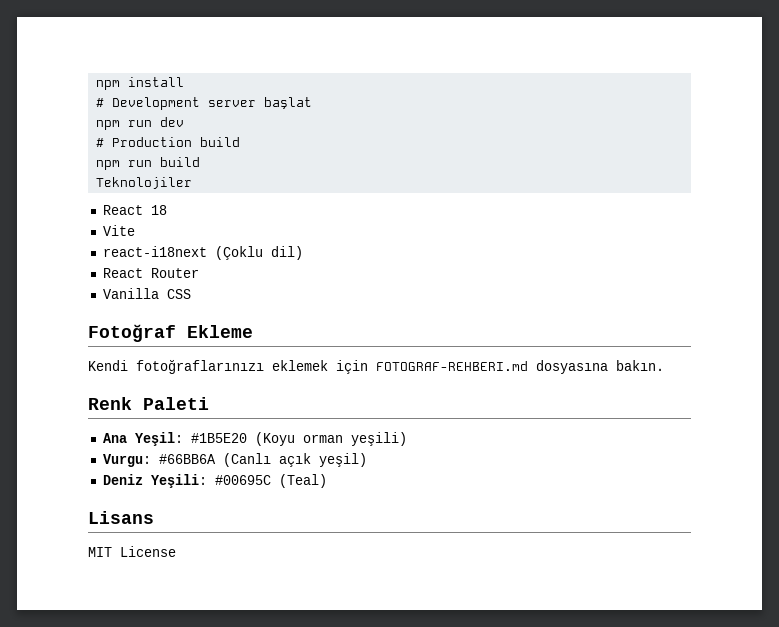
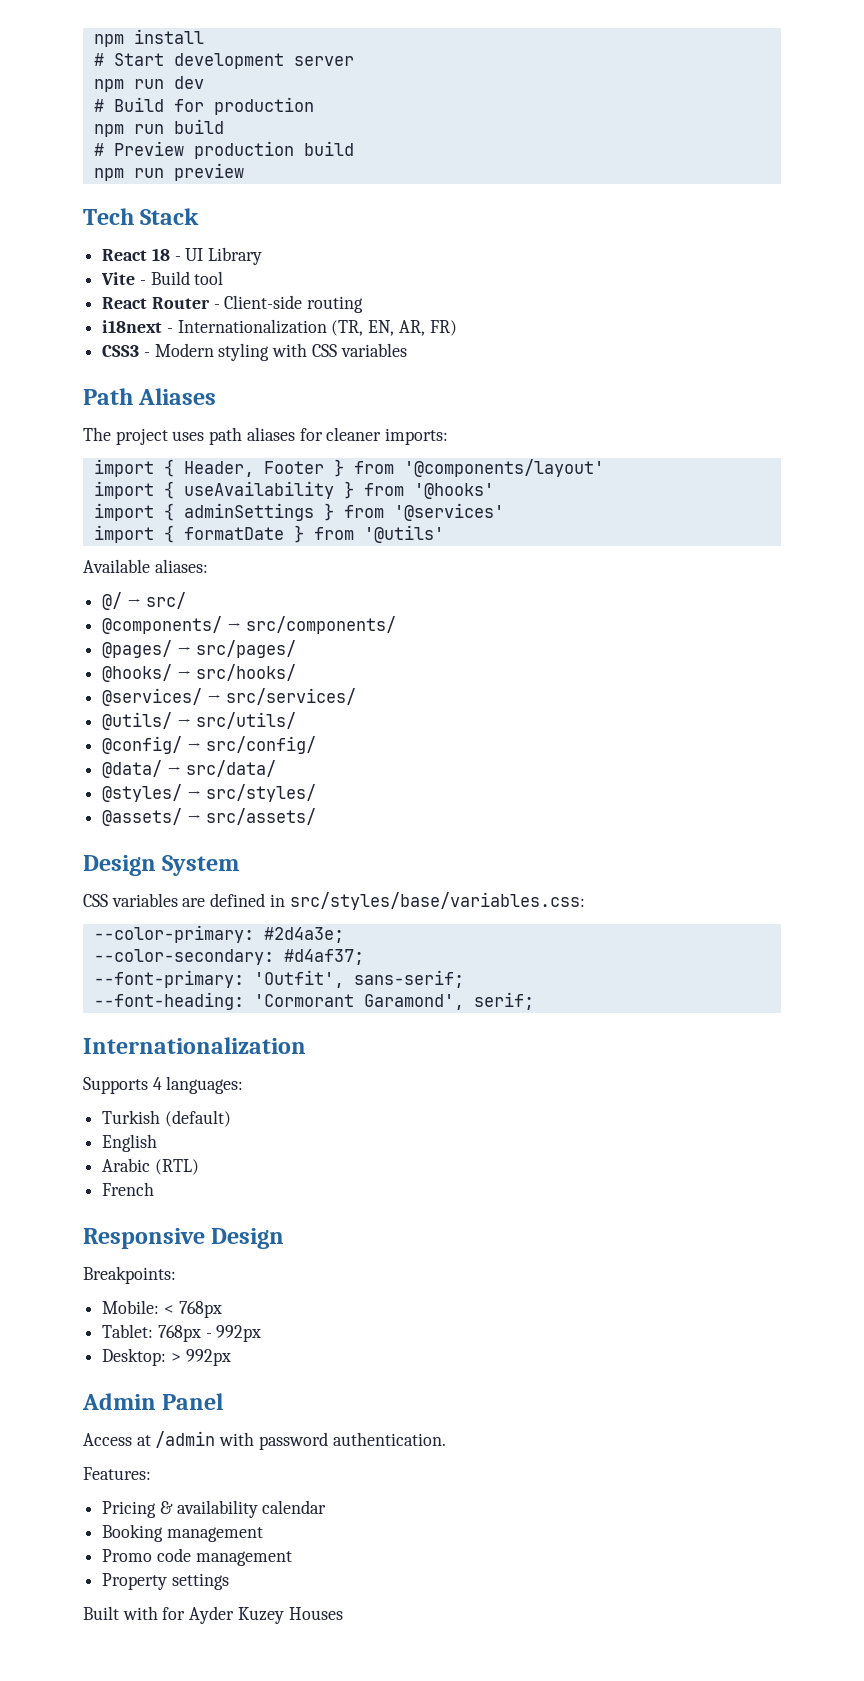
- # Development server başlat
+ # Start development server
- # Production build
+ # Build for production
- Teknolojiler
- React 18
- Vite
- react-i18next (Çoklu dil)
- React Router
- Vanilla CSS
- Fotoğraf Ekleme
- Kendi fotoğraflarınızı eklemek için FOTOGRAF-REHBERI.md dosyasına bakın.
- Renk Paleti
- Ana Yeşil: #1B5E20 (Koyu orman yeşili)
- Vurgu: #66BB6A (Canlı açık yeşil)
- Deniz Yeşili: #00695C (Teal)
- Lisans
- MIT License
+ # Preview production build
+ npm run preview
+ Tech Stack
+ React 18 - UI Library
+ Vite - Build tool
+ React Router - Client-side routing
+ i18next - Internationalization (TR, EN, AR, FR)
+ CSS3 - Modern styling with CSS variables
+ Path Aliases
+ The project uses path aliases for cleaner imports:
+ import { Header, Footer } from '@components/layout'
+ import { useAvailability } from '@hooks'
+ import { adminSettings } from '@services'
+ import { formatDate } from '@utils'
+ Available aliases:
+ @/ → src/
+ @components/ → src/components/
+ @pages/ → src/pages/
+ @hooks/ → src/hooks/
+ @services/ → src/services/
+ @utils/ → src/utils/
+ @config/ → src/config/
+ @data/ → src/data/
+ @styles/ → src/styles/
+ @assets/ → src/assets/
+ Design System
+ CSS variables are defined in src/styles/base/variables.css:
+ --color-primary: #2d4a3e;
+ --color-secondary: #d4af37;
+ --font-primary: 'Outfit', sans-serif;
+ --font-heading: 'Cormorant Garamond', serif;
+ Internationalization
+ Supports 4 languages:
+ Turkish (default)
+ English
+ Arabic (RTL)
+ French
+ Responsive Design
+ Breakpoints:
+ Mobile: < 768px
+ Tablet: 768px - 992px
+ Desktop: > 992px
+ Admin Panel
+ Access at /admin with password authentication.
+ Features:
+ Pricing & availability calendar
+ Booking management
+ Promo code management
+ Property settings
+ Built with for Ayder Kuzey Houses

